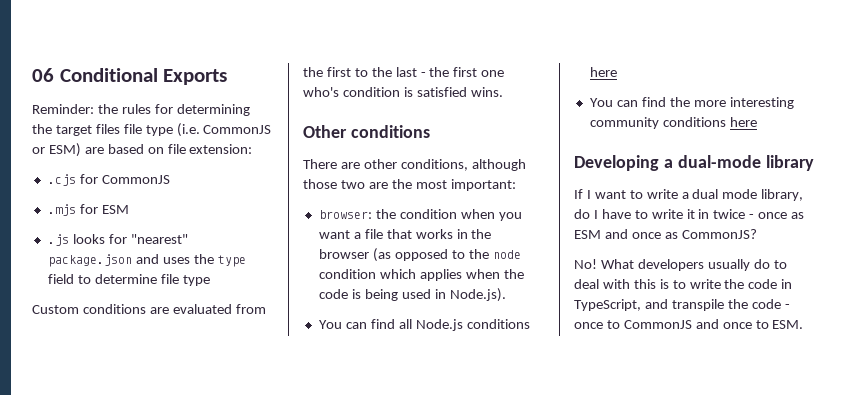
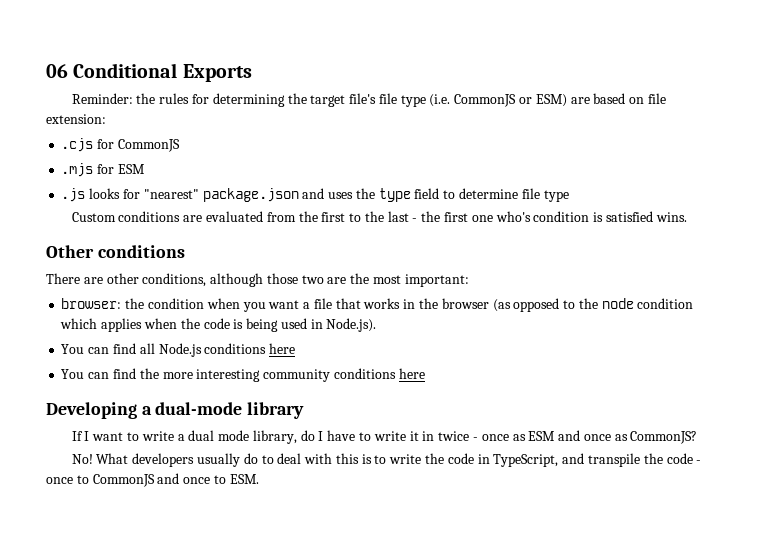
- Reminder: the rules for determining the target files file type (i.e. CommonJS or ESM) are based on file extension:
+ Reminder: the rules for determining the target file's file type (i.e. CommonJS or ESM) are based on file extension:

